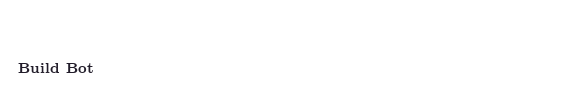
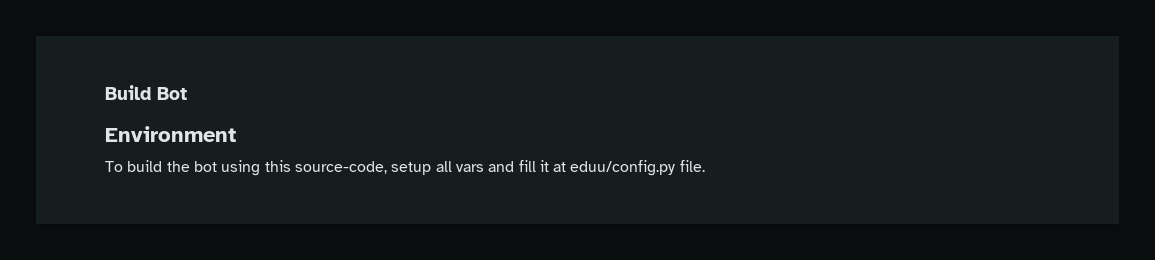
+ Environment
+ To build the bot using this source-code, setup all vars and fill it at eduu/config.py file.

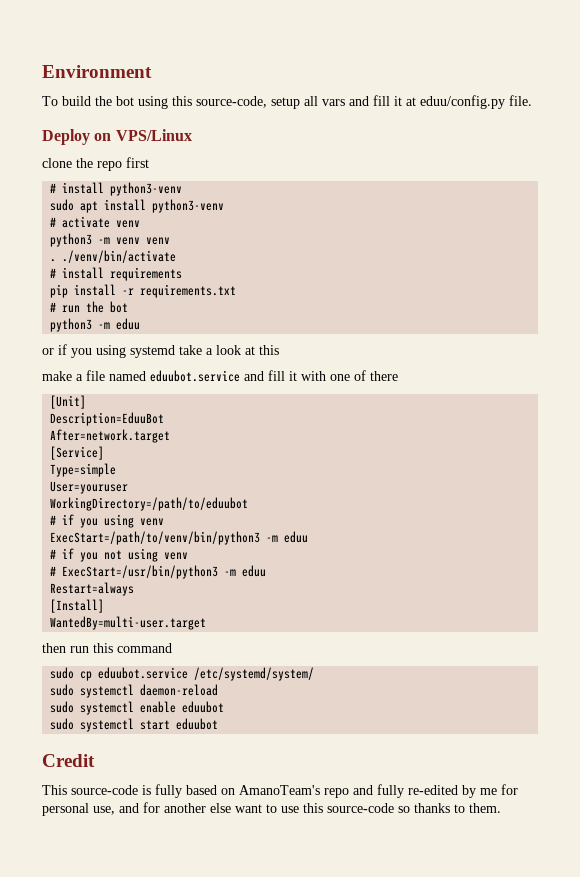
- Build Bot
+ Deploy on VPS/Linux
+ clone the repo first
+ # install python3-venv
+ sudo apt install python3-venv
+ # activate venv
+ python3 -m venv venv
+ . ./venv/bin/activate
+ # install requirements
+ pip install -r requirements.txt
+ # run the bot
+ python3 -m eduu
+ or if you using systemd take a look at this
+ make a file named eduubot.service and fill it with one of there
+ [Unit]
+ Description=EduuBot
+ After=network.target
+ [Service]
+ Type=simple
+ User=youruser
+ WorkingDirectory=/path/to/eduubot
+ # if you using venv
+ ExecStart=/path/to/venv/bin/python3 -m eduu
+ # if you not using venv
+ # ExecStart=/usr/bin/python3 -m eduu
+ Restart=always
+ [Install]
+ WantedBy=multi-user.target
+ then run this command
+ sudo cp eduubot.service /etc/systemd/system/
+ sudo systemctl daemon-reload
+ sudo systemctl enable eduubot
+ sudo systemctl start eduubot
+ Credit
+ This source-code is fully based on AmanoTeam's repo and fully re-edited by me for personal use, and for another else want to use this source-code so thanks to them.

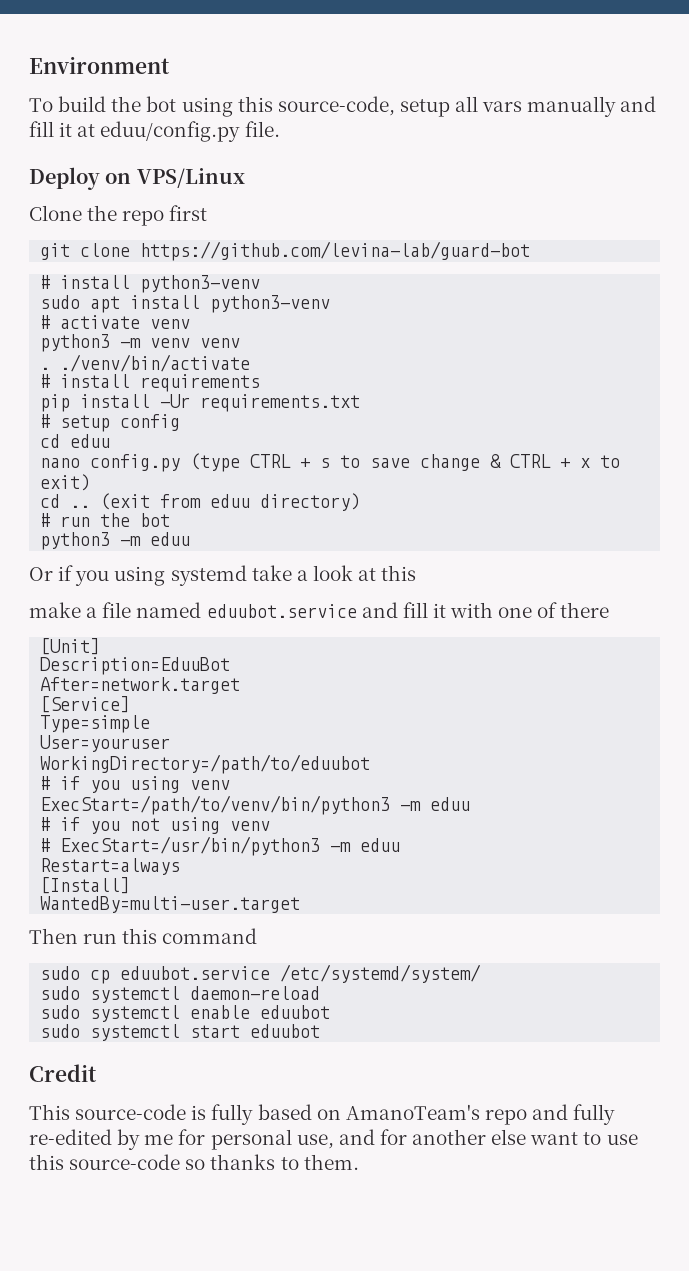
- To build the bot using this source-code, setup all vars and fill it at eduu/config.py file.
+ To build the bot using this source-code, setup all vars manually and fill it at eduu/config.py file.
- clone the repo first
+ Clone the repo first
+ git clone https://github.com/levina-lab/guard-bot
- pip install -r requirements.txt
+ pip install -Ur requirements.txt
+ # setup config
+ cd eduu
+ nano config.py (type CTRL + s to save change & CTRL + x to exit)
+ cd .. (exit from eduu directory)
- or if you using systemd take a look at this
+ Or if you using systemd take a look at this
- then run this command
+ Then run this command

